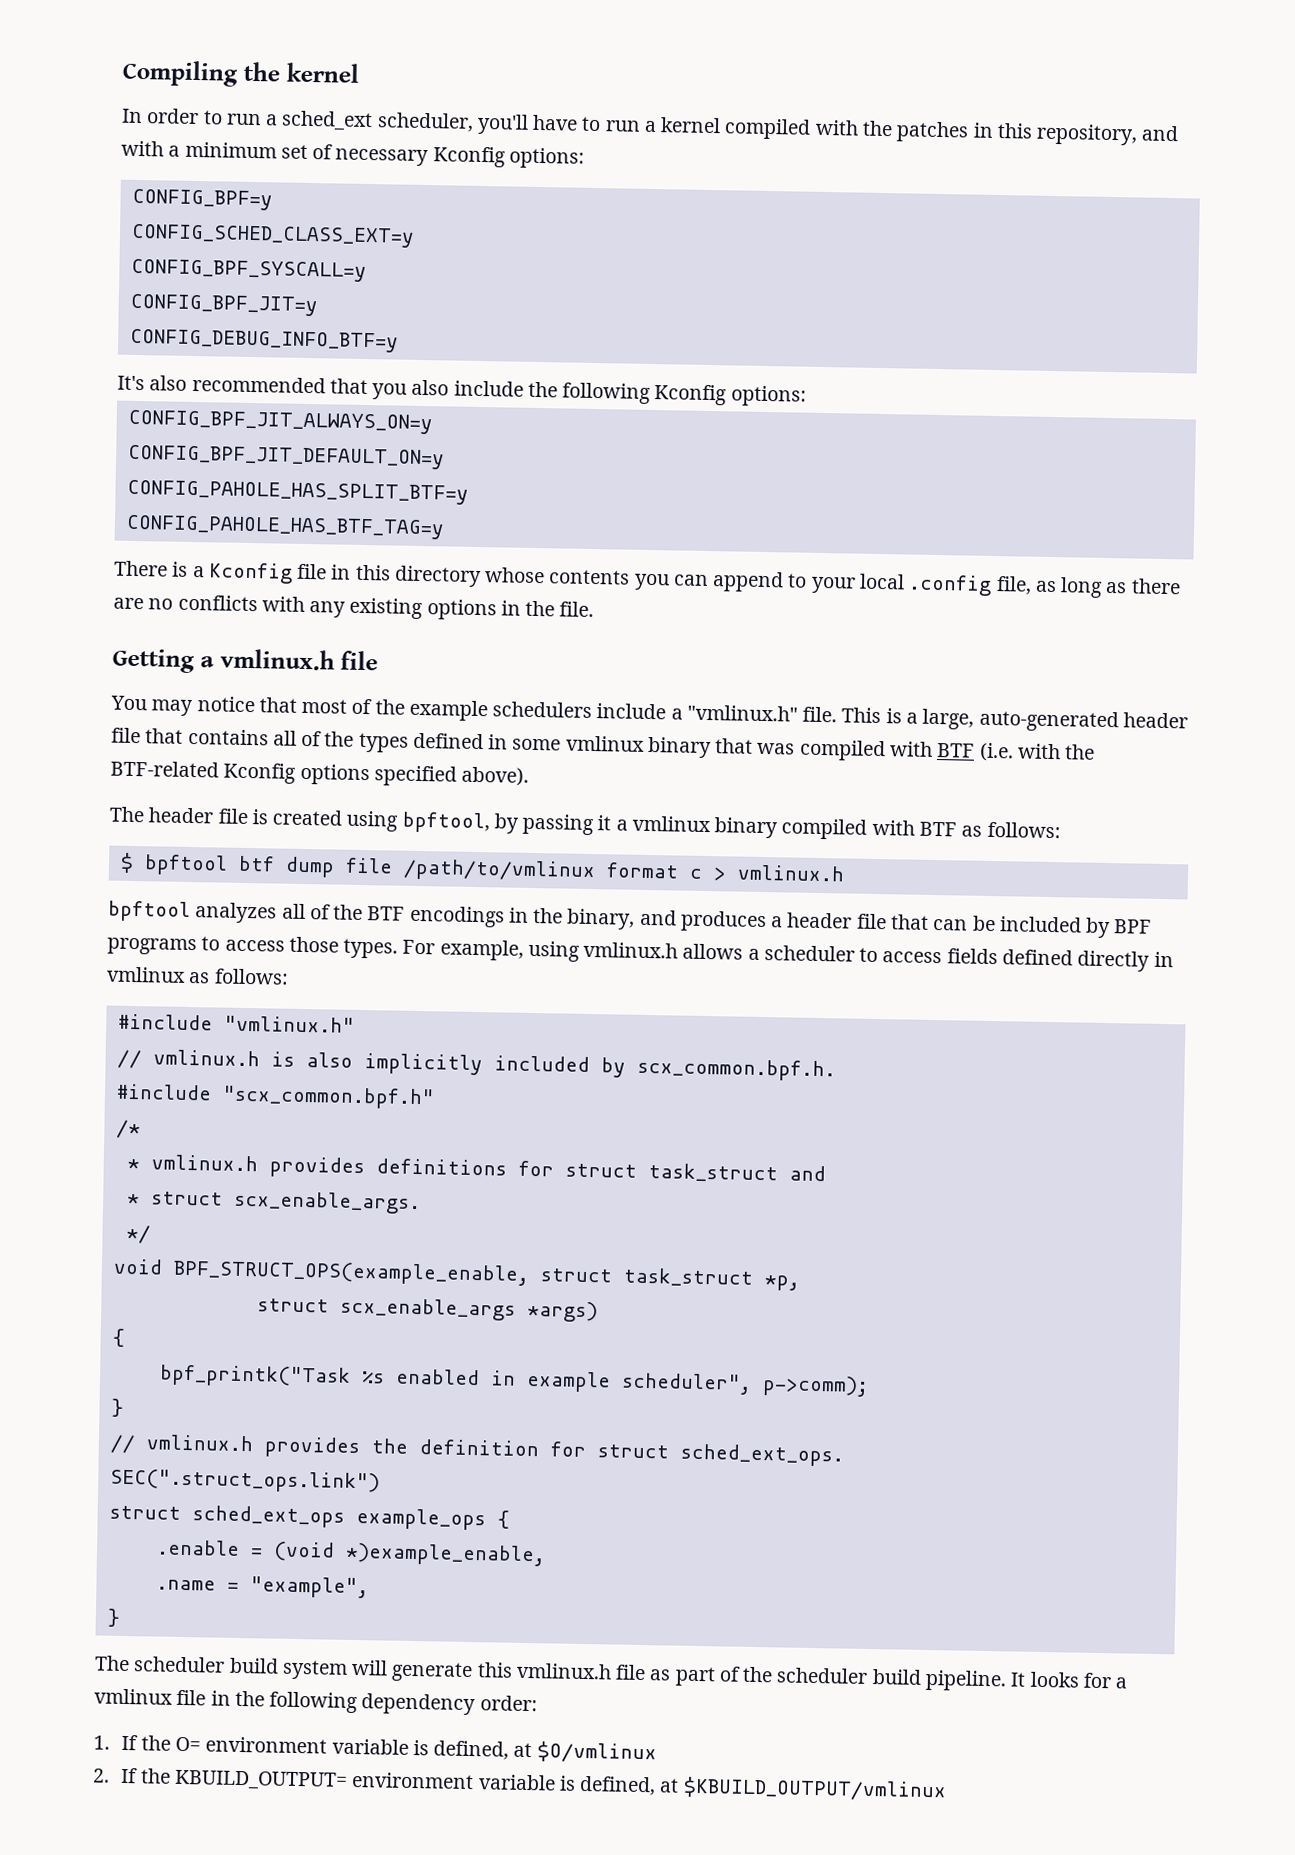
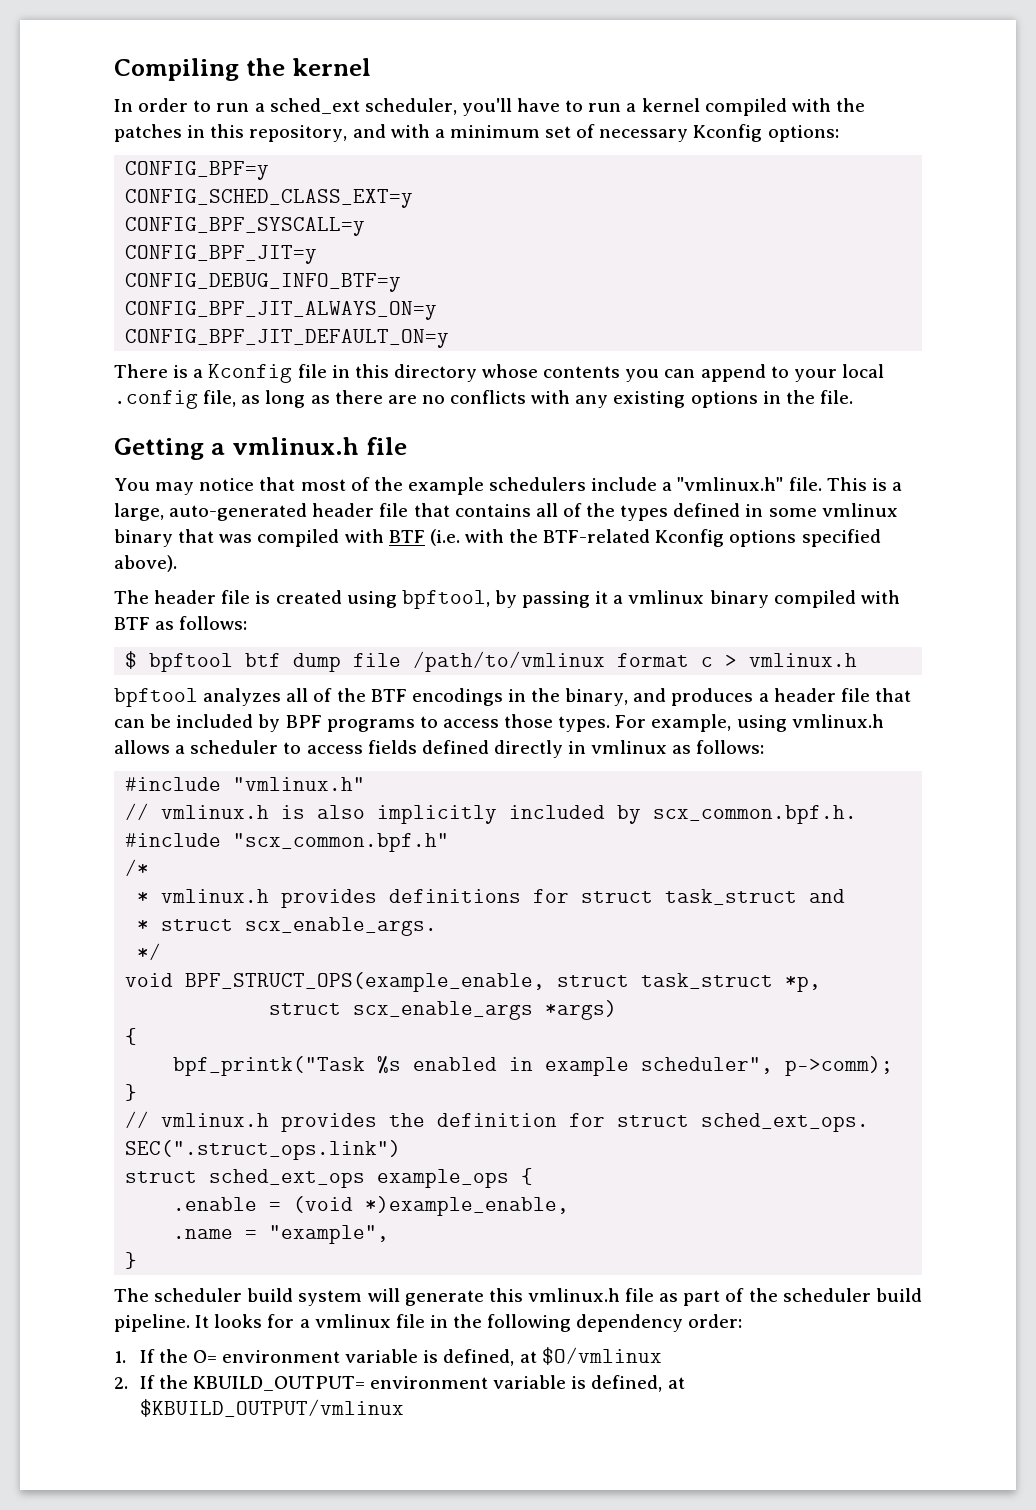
- It's also recommended that you also include the following Kconfig options:
- CONFIG_PAHOLE_HAS_SPLIT_BTF=y
- CONFIG_PAHOLE_HAS_BTF_TAG=y

